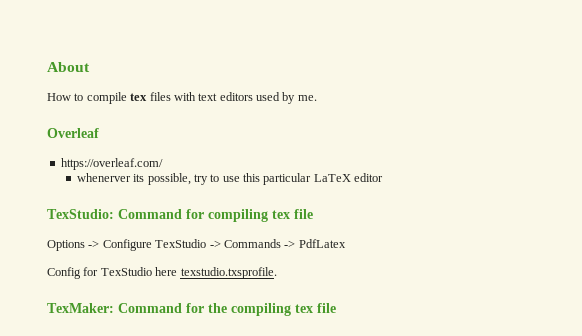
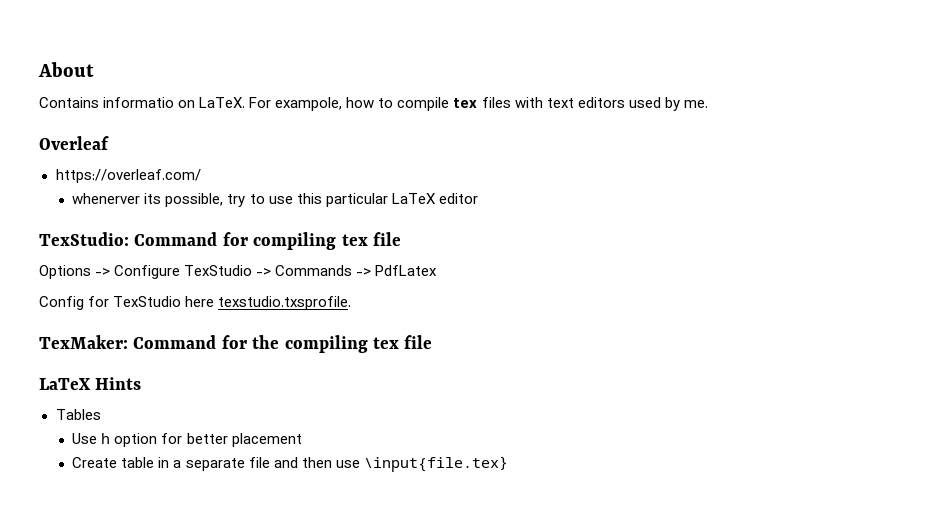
- How to compile tex files with text editors used by me.
+ Contains informatio on LaTeX. For exampole, how to compile tex files with text editors used by me.
+ LaTeX Hints
+ Tables
+ Use h option for better placement
+ Create table in a separate file and then use \input{file.tex}

